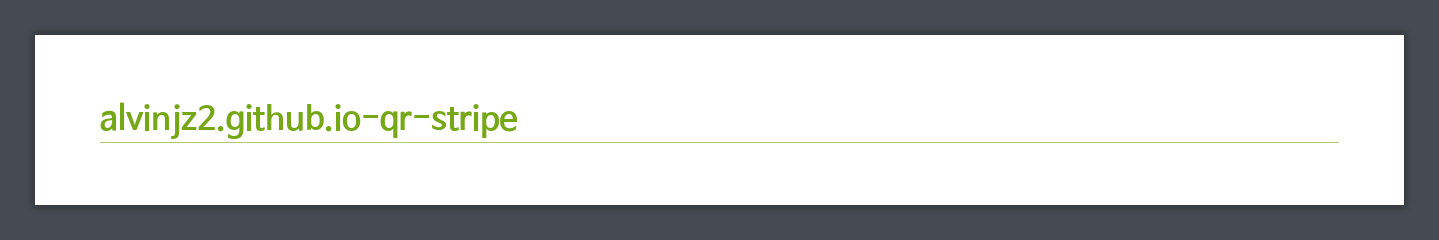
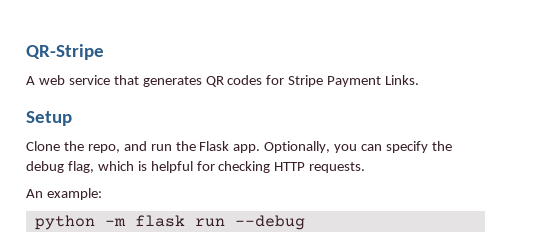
- alvinjz2.github.io-qr-stripe
+ QR-Stripe
+ A web service that generates QR codes for Stripe Payment Links.
+ Setup
+ Clone the repo, and run the Flask app. Optionally, you can specify the debug flag, which is helpful for checking HTTP requests.
+ An example:
+ python -m flask run --debug

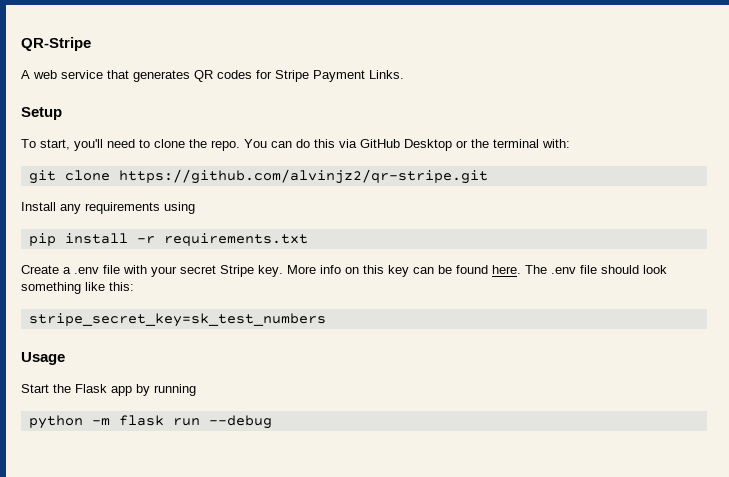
- Clone the repo, and run the Flask app. Optionally, you can specify the debug flag, which is helpful for checking HTTP requests.
- An example:
+ To start, you'll need to clone the repo. You can do this via GitHub Desktop or the terminal with:
+ git clone https://github.com/alvinjz2/qr-stripe.git
+ Install any requirements using
+ pip install -r requirements.txt
+ Create a .env file with your secret Stripe key. More info on this key can be found here. The .env file should look something like this:
+ stripe_secret_key=sk_test_numbers
+ Usage
+ Start the Flask app by running

